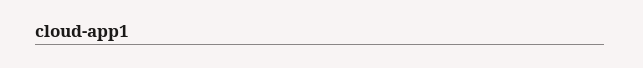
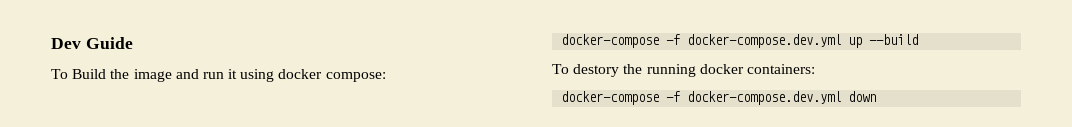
- cloud-app1
+ Dev Guide
+ To Build the image and run it using docker compose:
+ docker-compose -f docker-compose.dev.yml up --build
+ To destory the running docker containers:
+ docker-compose -f docker-compose.dev.yml down

